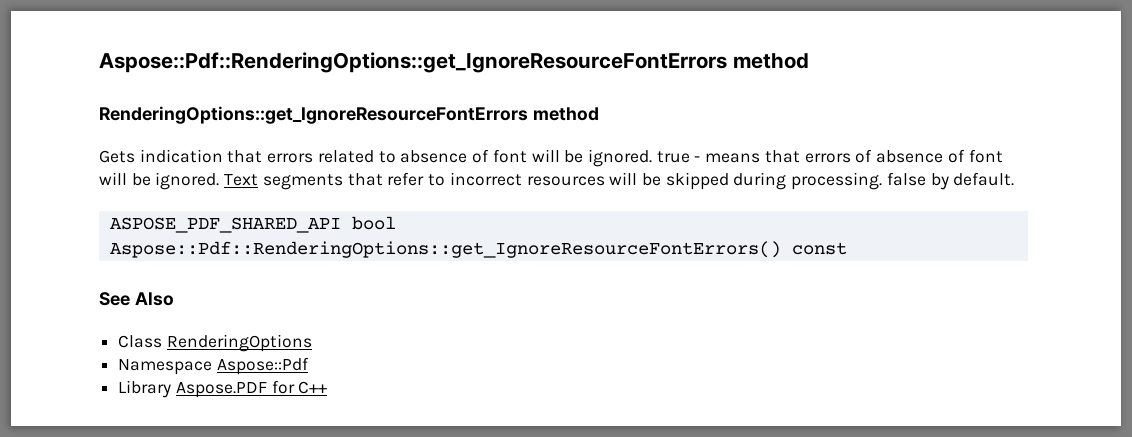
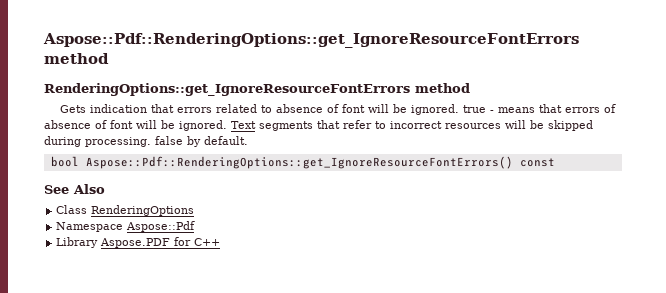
- ASPOSE_PDF_SHARED_API bool Aspose::Pdf::RenderingOptions::get_IgnoreResourceFontErrors() const
+ bool Aspose::Pdf::RenderingOptions::get_IgnoreResourceFontErrors() const

